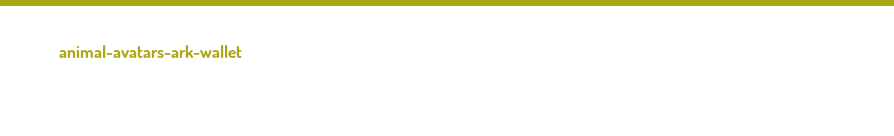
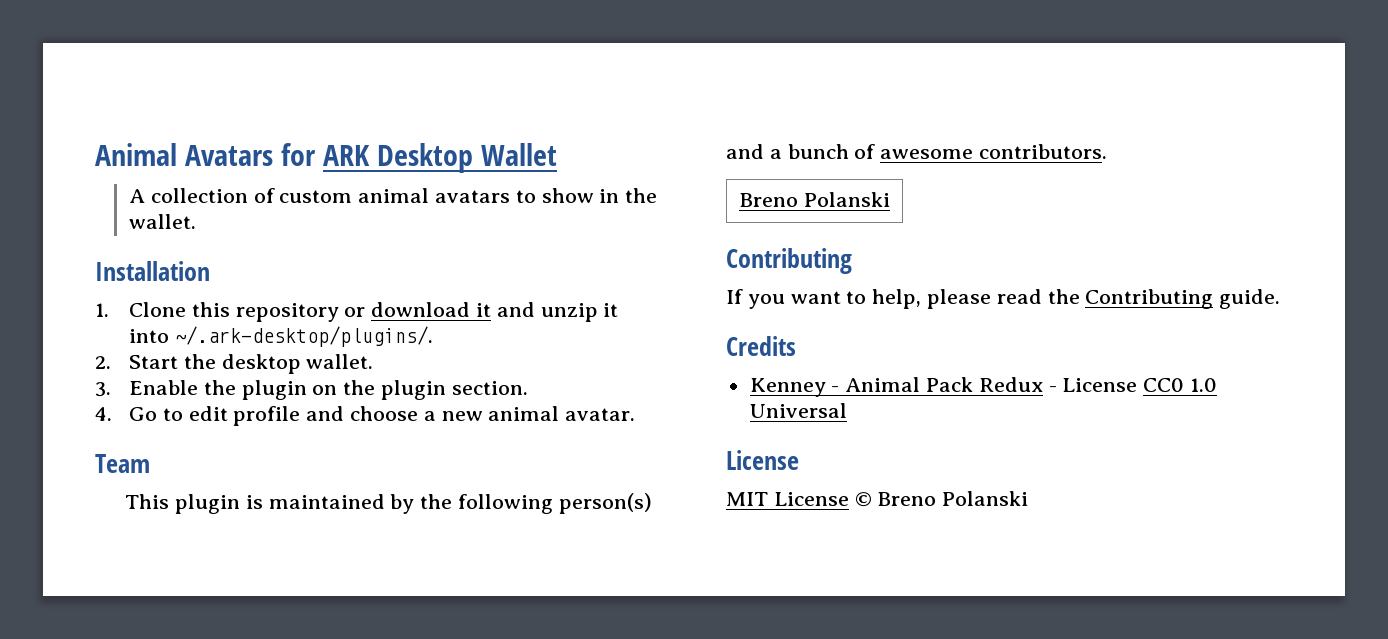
- animal-avatars-ark-wallet
+ Animal Avatars for ARK Desktop Wallet
+ A collection of custom animal avatars to show in the wallet.
+ Installation
+ 1. Clone this repository or download it and unzip it into ~/.ark-desktop/plugins/.
+ 2. Start the desktop wallet.
+ 3. Enable the plugin on the plugin section.
+ 4. Go to edit profile and choose a new animal avatar.
+ Team
+ This plugin is maintained by the following person(s) and a bunch of awesome contributors.
+ Breno Polanski
+ Contributing
+ If you want to help, please read the Contributing guide.
+ Credits
+ Kenney - Animal Pack Redux - License CC0 1.0 Universal
+ License
+ MIT License © Breno Polanski

